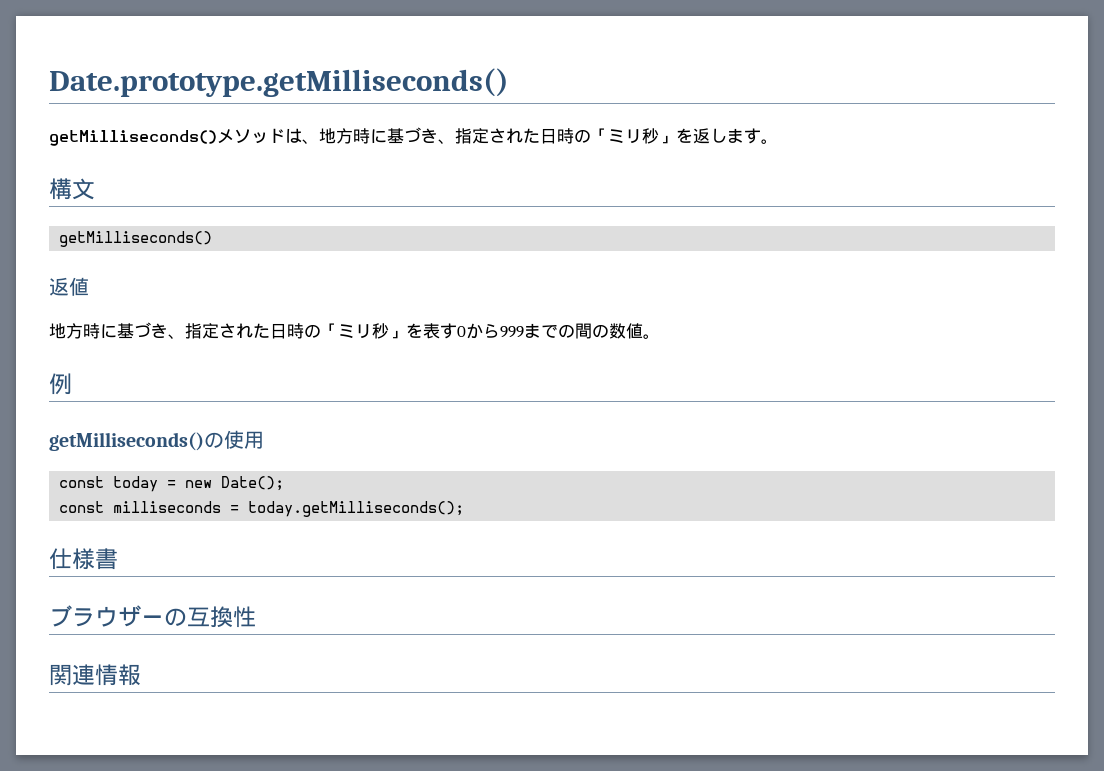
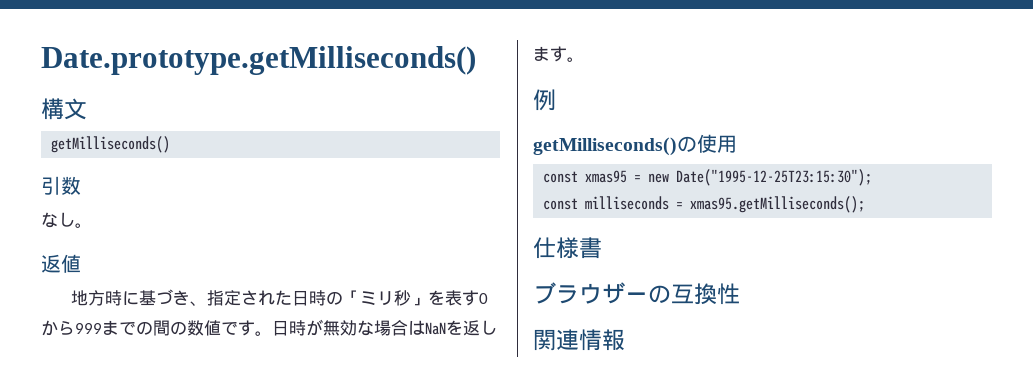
- getMilliseconds()メソッドは、地方時に基づき、指定された日時の「ミリ秒」を返します。
+ 引数
+ なし。
- 地方時に基づき、指定された日時の「ミリ秒」を表す0から999までの間の数値。
+ 地方時に基づき、指定された日時の「ミリ秒」を表す0から999までの間の数値です。日時が無効な場合はNaNを返します。
- const today = new Date();
+ const xmas95 = new Date("1995-12-25T23:15:30");
- const milliseconds = today.getMilliseconds();
+ const milliseconds = xmas95.getMilliseconds();

